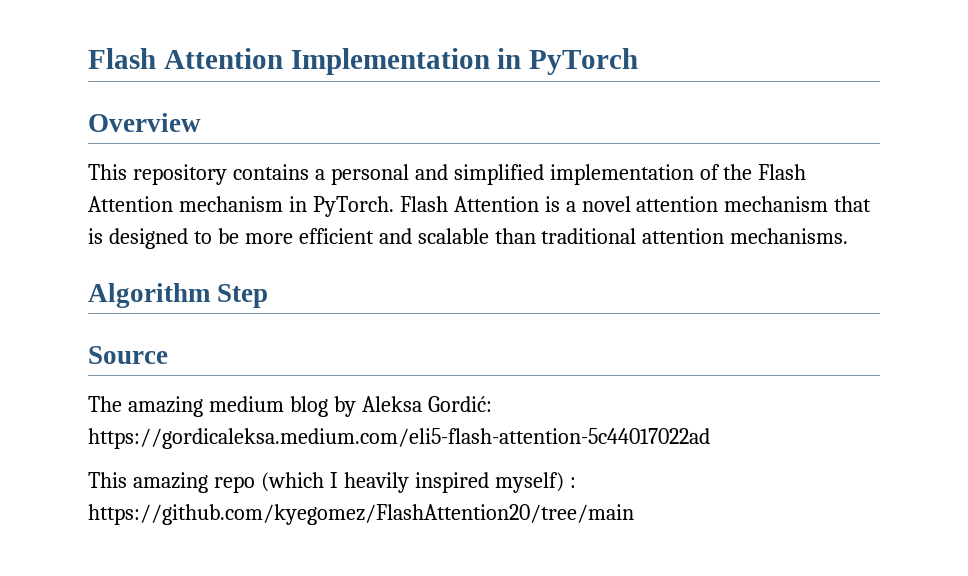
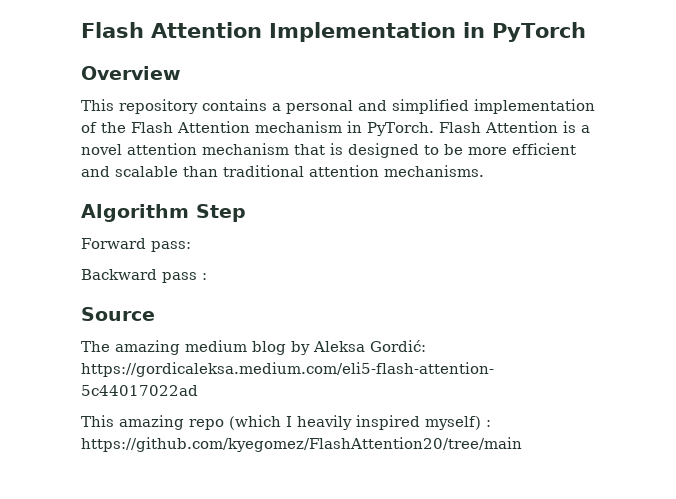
+ Forward pass:
+ Backward pass :

